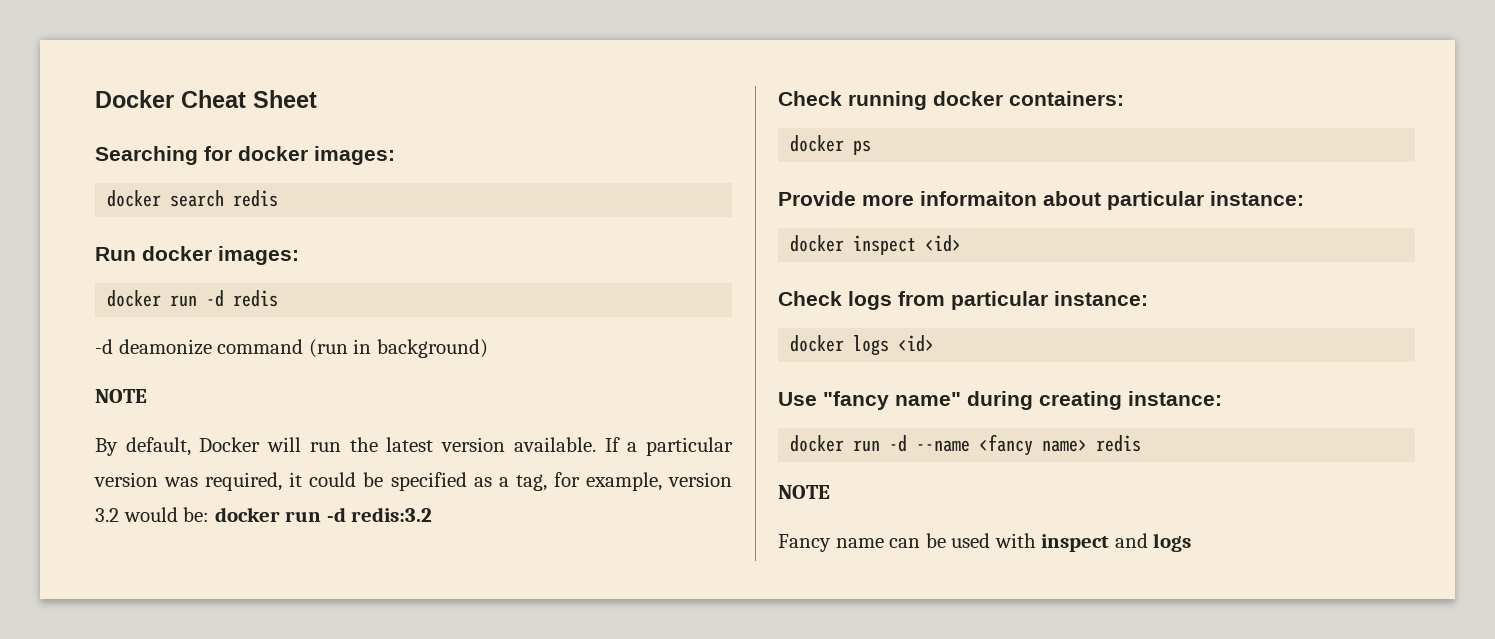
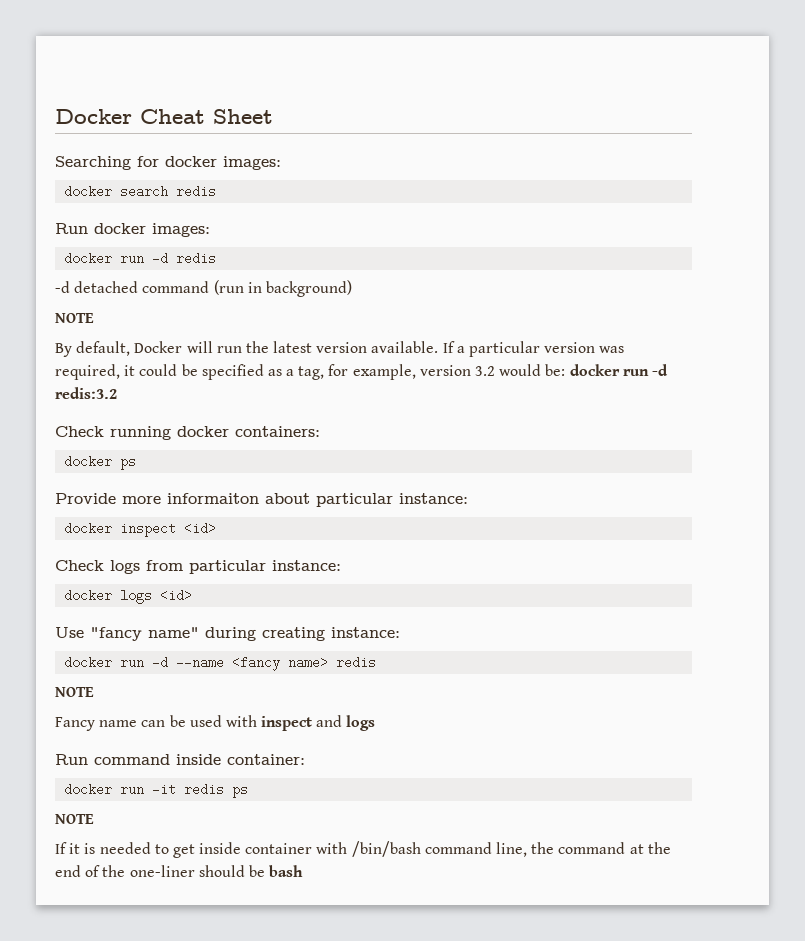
- -d deamonize command (run in background)
+ -d detached command (run in background)
+ Run command inside container:
+ docker run -it redis ps
+ NOTE
+ If it is needed to get inside container with /bin/bash command line, the command at the end of the one-liner should be bash

